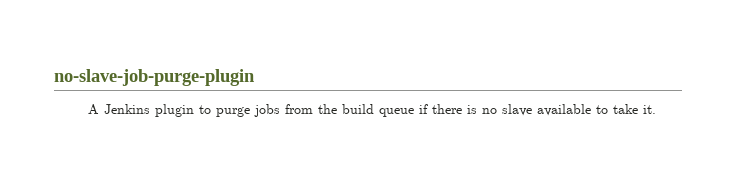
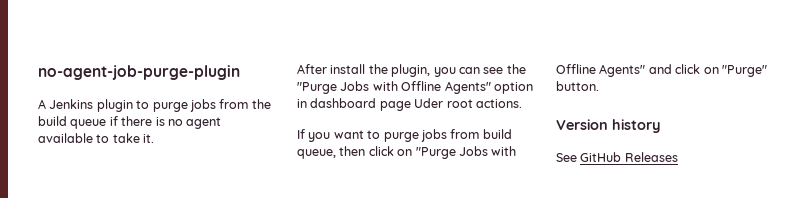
- no-slave-job-purge-plugin
+ no-agent-job-purge-plugin
- A Jenkins plugin to purge jobs from the build queue if there is no slave available to take it.
+ A Jenkins plugin to purge jobs from the build queue if there is no agent available to take it.
+ After install the plugin, you can see the "Purge Jobs with Offline Agents" option in dashboard page Uder root actions.
+ If you want to purge jobs from build queue, then click on "Purge Jobs with Offline Agents" and click on "Purge" button.
+ Version history
+ See GitHub Releases

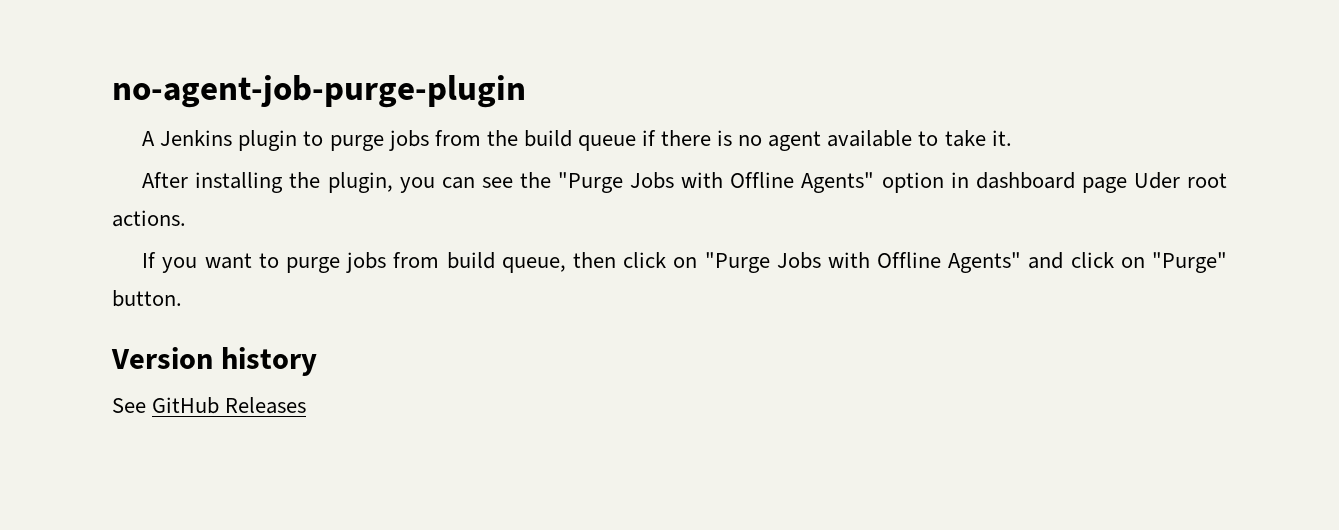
- After install the plugin, you can see the "Purge Jobs with Offline Agents" option in dashboard page Uder root actions.
+ After installing the plugin, you can see the "Purge Jobs with Offline Agents" option in dashboard page Uder root actions.

